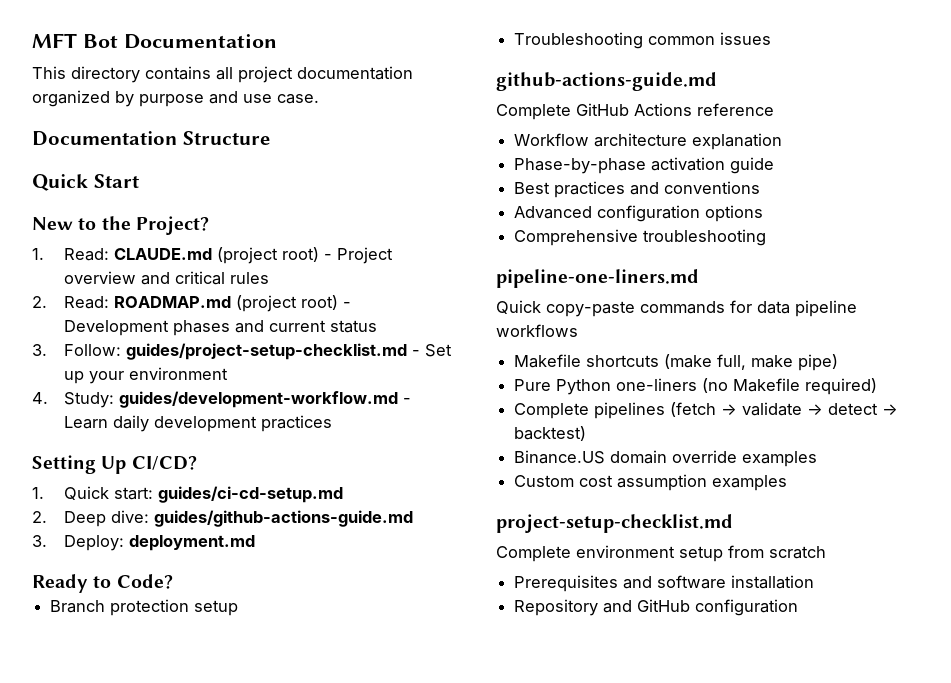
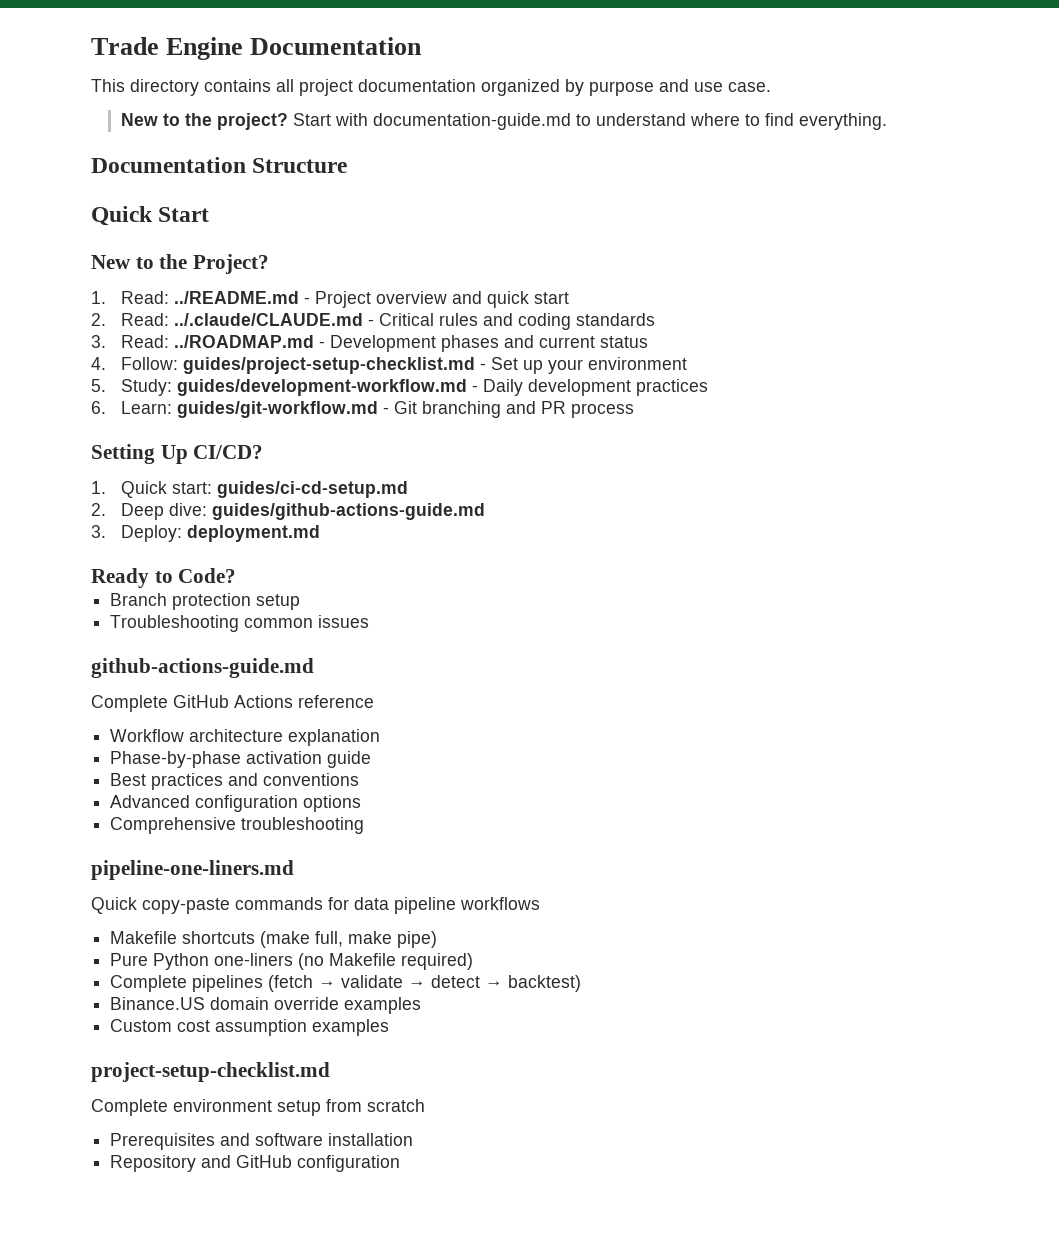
- MFT Bot Documentation
+ Trade Engine Documentation
+ New to the project? Start with documentation-guide.md to understand where to find everything.
- 1. Read: CLAUDE.md (project root) - Project overview and critical rules
+ 1. Read: ../README.md - Project overview and quick start
- 2. Read: ROADMAP.md (project root) - Development phases and current status
+ 2. Read: ../.claude/CLAUDE.md - Critical rules and coding standards
+ 3. Read: ../ROADMAP.md - Development phases and current status
- 3. Follow: guides/project-setup-checklist.md - Set up your environment
+ 4. Follow: guides/project-setup-checklist.md - Set up your environment
- 4. Study: guides/development-workflow.md - Learn daily development practices
+ 5. Study: guides/development-workflow.md - Daily development practices
+ 6. Learn: guides/git-workflow.md - Git branching and PR process

